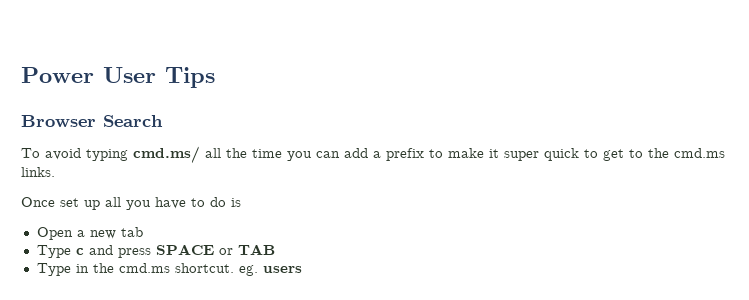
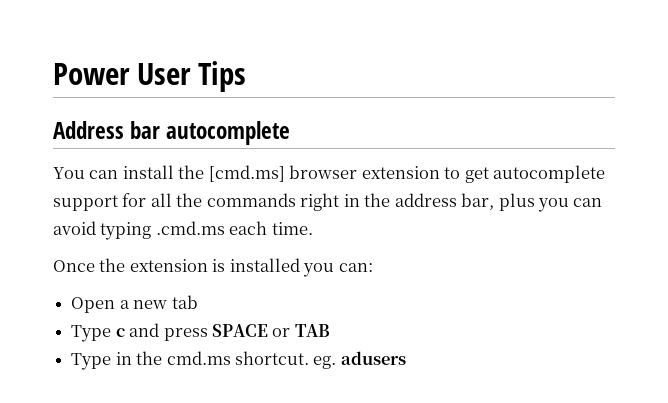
- Browser Search
- To avoid typing cmd.ms/ all the time you can add a prefix to make it super quick to get to the cmd.ms links.
- Once set up all you have to do is
+ Address bar autocomplete
+ You can install the [cmd.ms] browser extension to get autocomplete support for all the commands right in the address bar, plus you can avoid typing .cmd.ms each time.
+ Once the extension is installed you can:
- Type in the cmd.ms shortcut. eg. users
+ Type in the cmd.ms shortcut. eg. adusers

